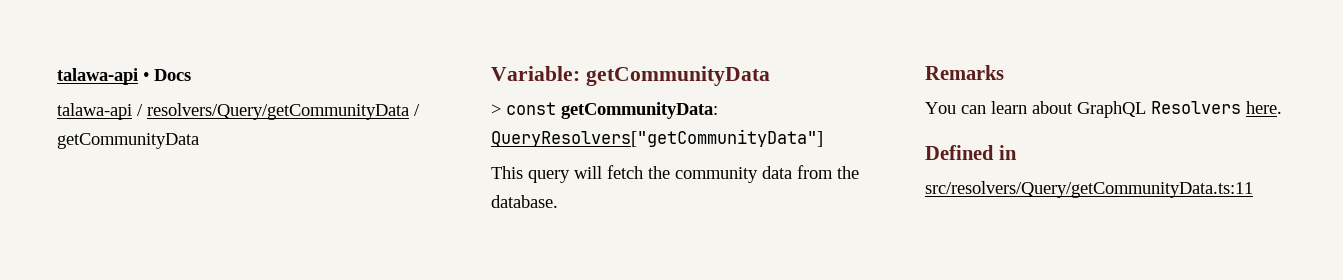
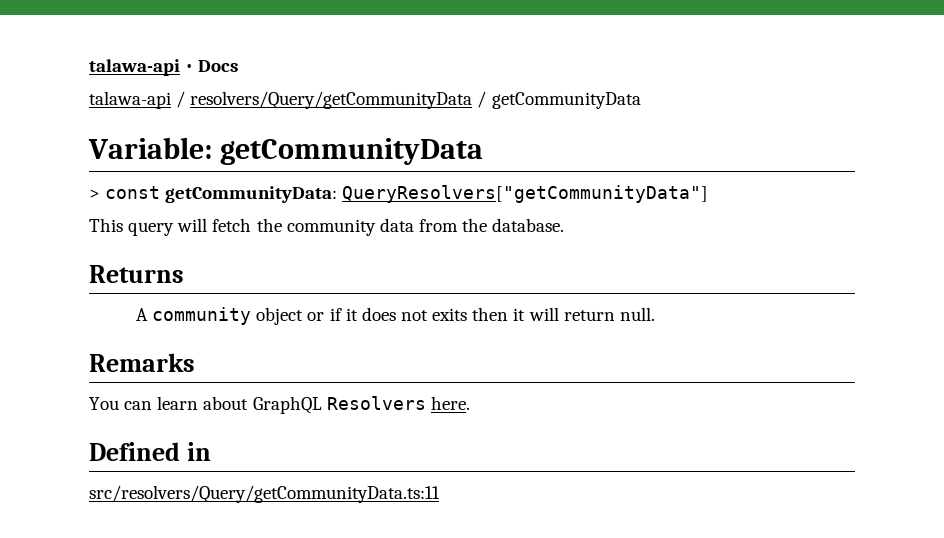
+ Returns
+ A community object or if it does not exits then it will return null.

